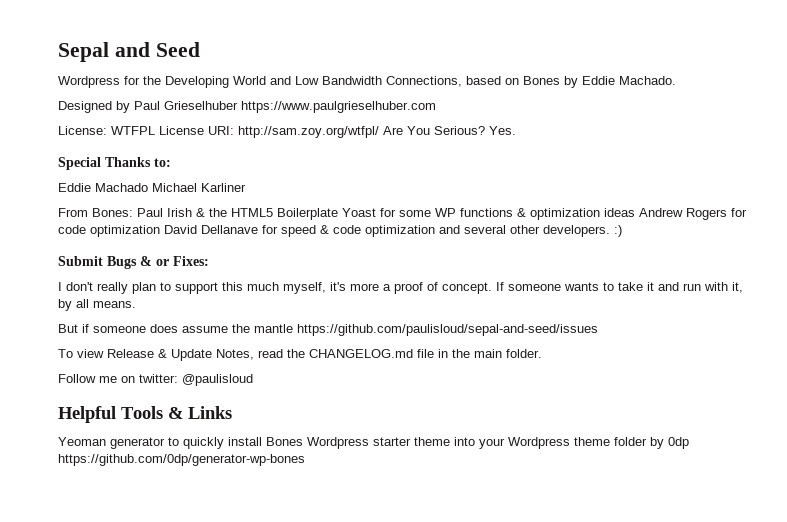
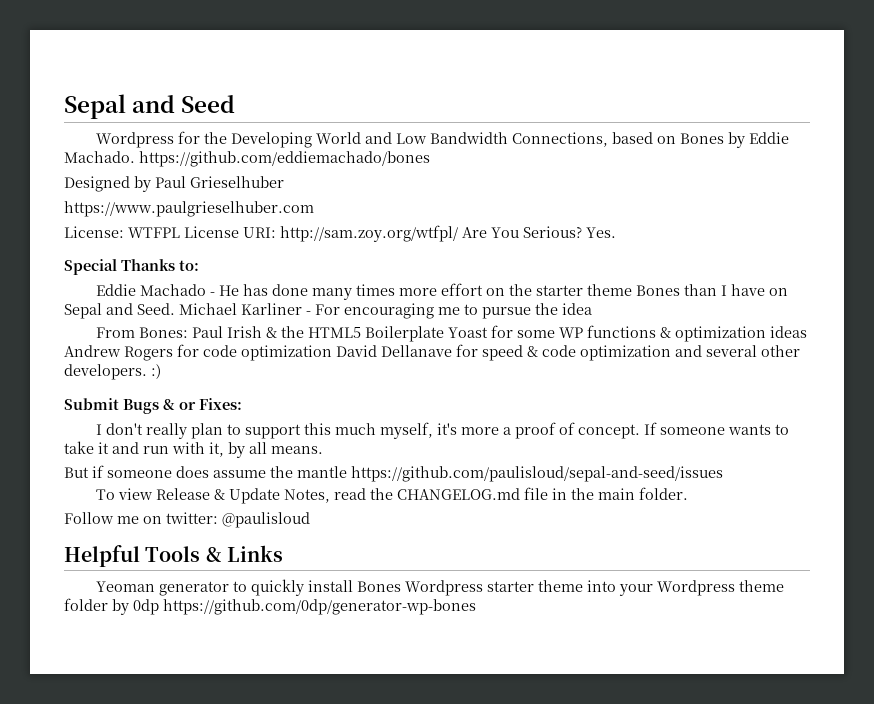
- Wordpress for the Developing World and Low Bandwidth Connections, based on Bones by Eddie Machado.
+ Wordpress for the Developing World and Low Bandwidth Connections, based on Bones by Eddie Machado. https://github.com/eddiemachado/bones
- Designed by Paul Grieselhuber https://www.paulgrieselhuber.com
+ Designed by Paul Grieselhuber
+ https://www.paulgrieselhuber.com
- Eddie Machado Michael Karliner
+ Eddie Machado - He has done many times more effort on the starter theme Bones than I have on Sepal and Seed. Michael Karliner - For encouraging me to pursue the idea

